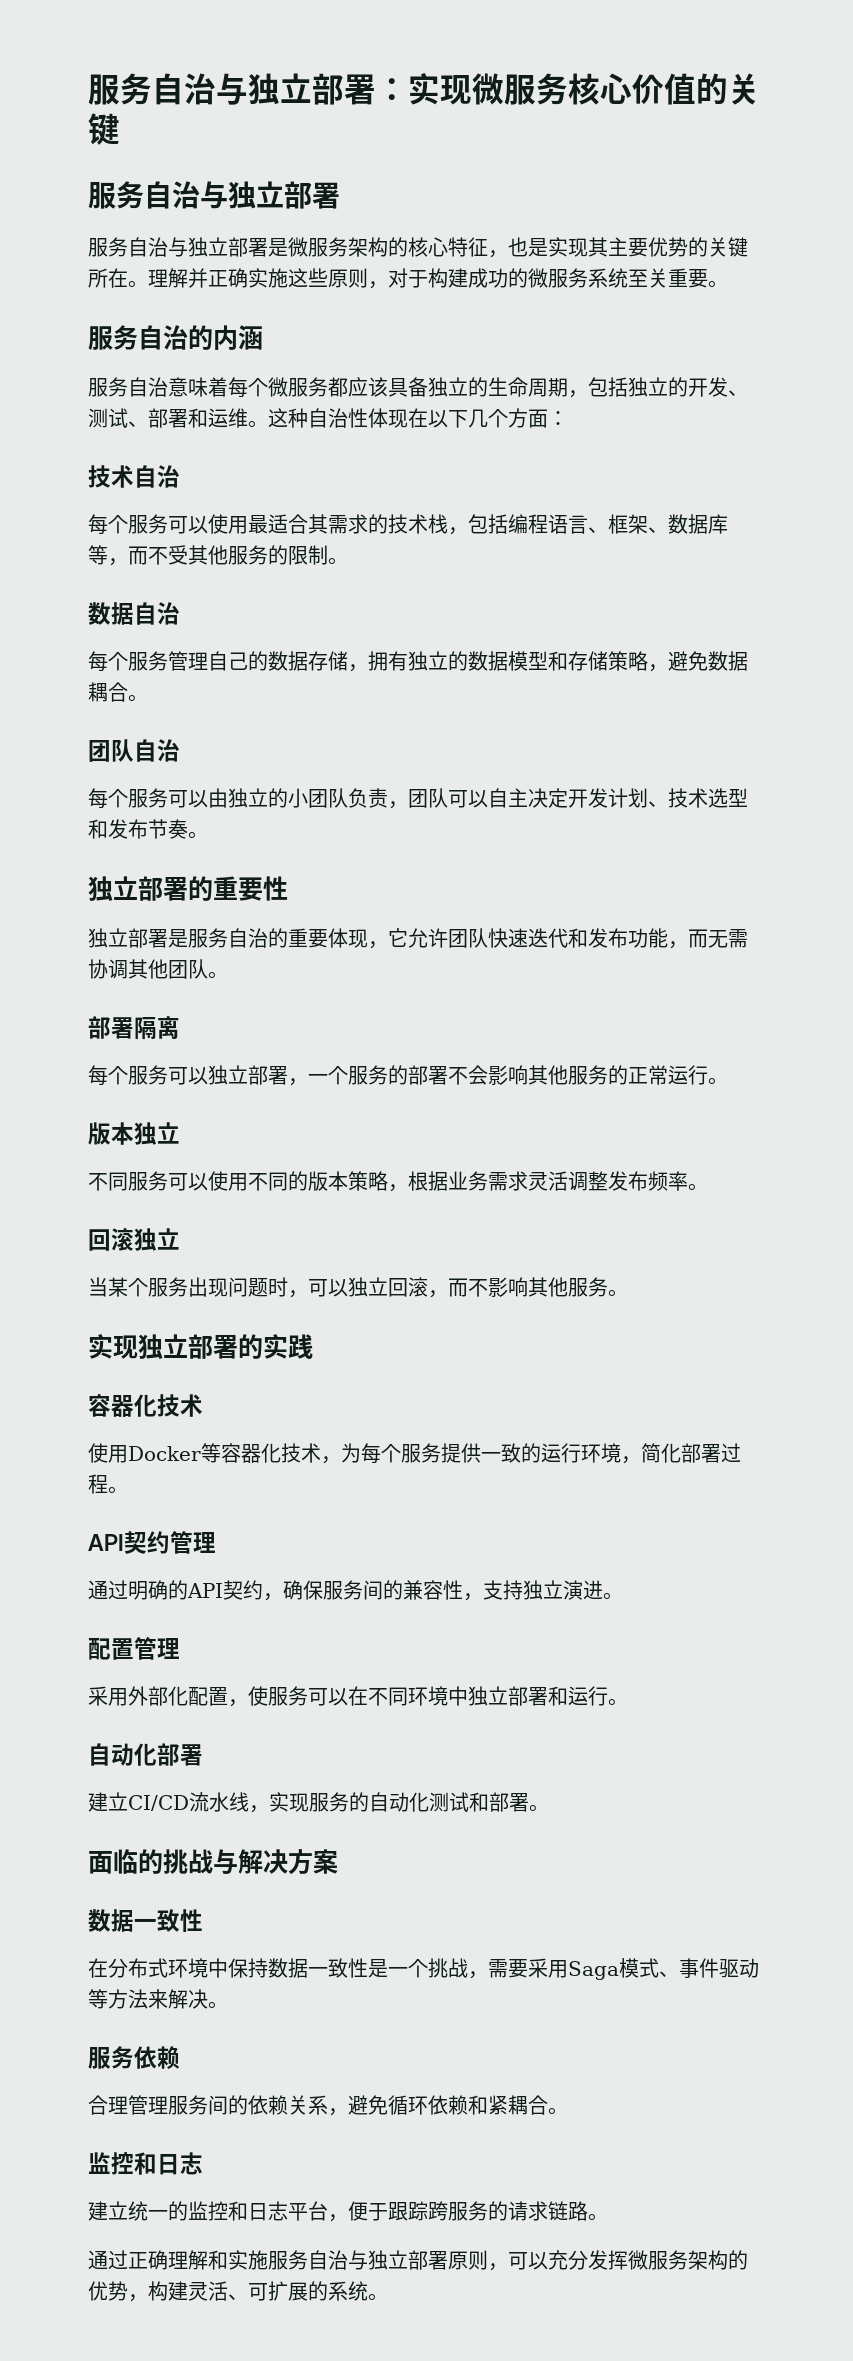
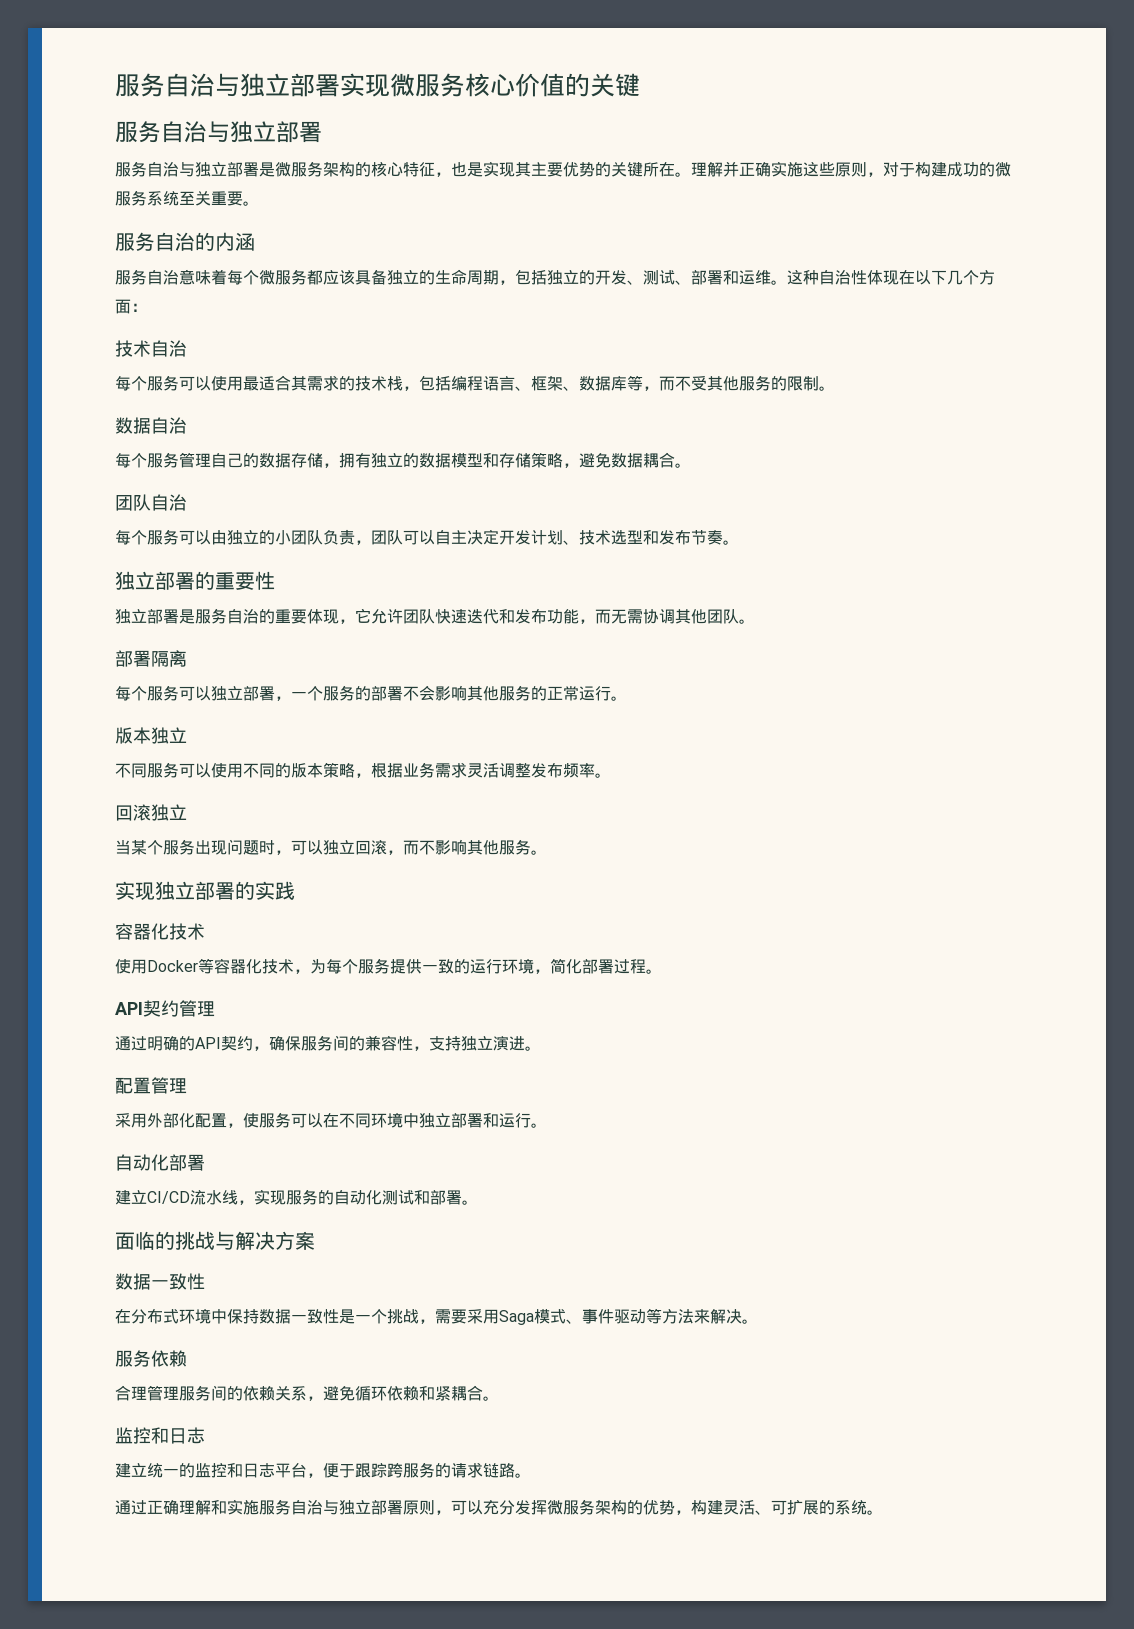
- 服务自治与独立部署：实现微服务核心价值的关键
+ 服务自治与独立部署实现微服务核心价值的关键

